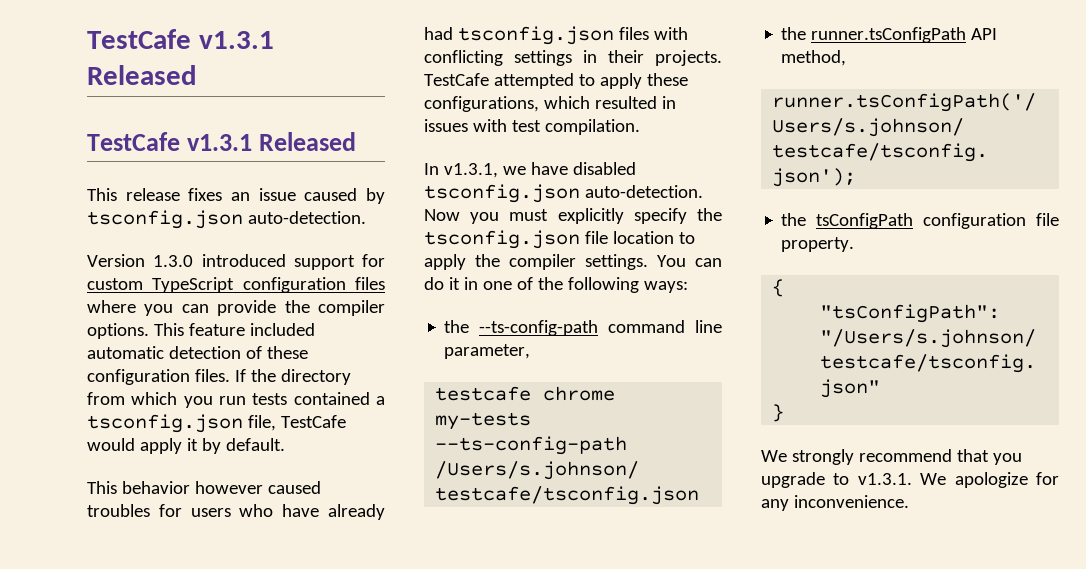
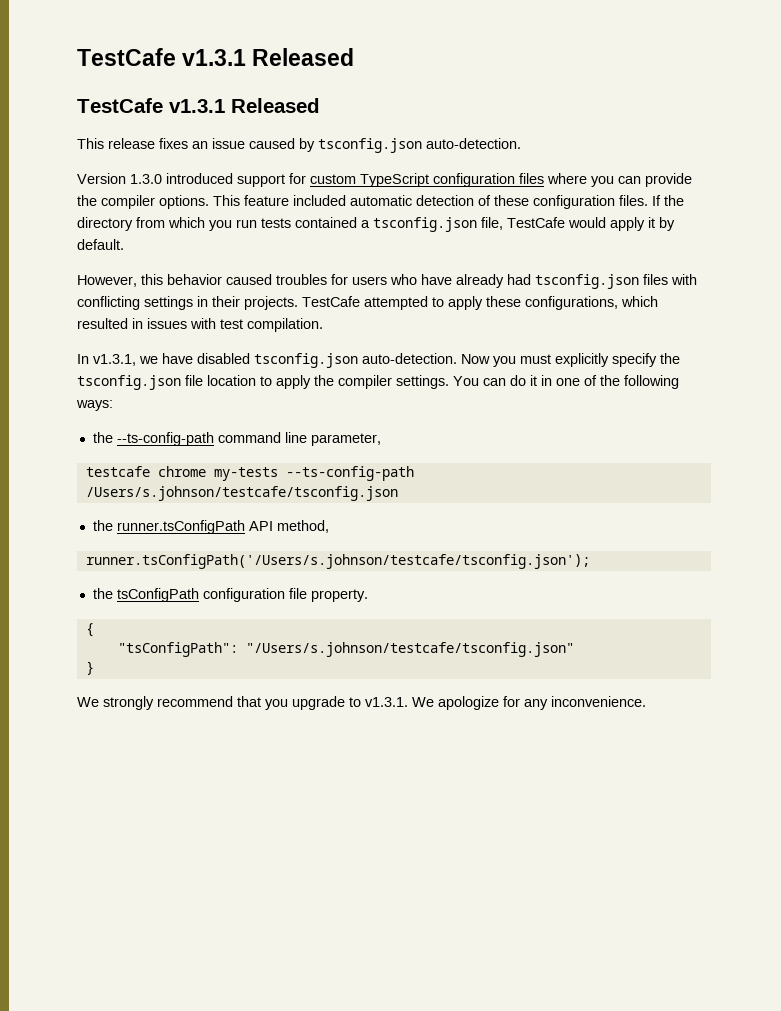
- This behavior however caused troubles for users who have already had tsconfig.json files with conflicting settings in their projects.
+ However, this behavior caused troubles for users who have already had tsconfig.json files with conflicting settings in their projects.

